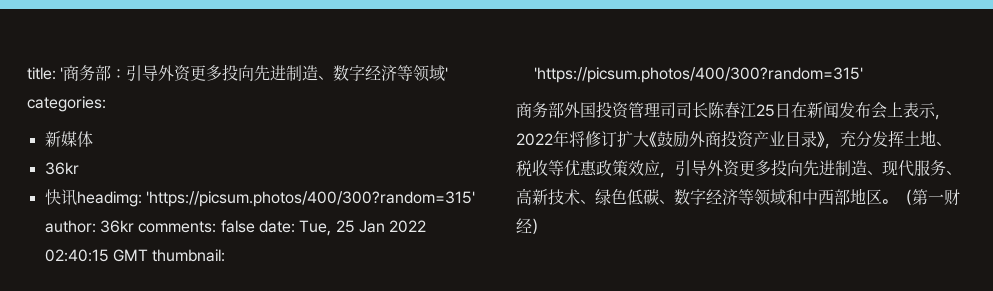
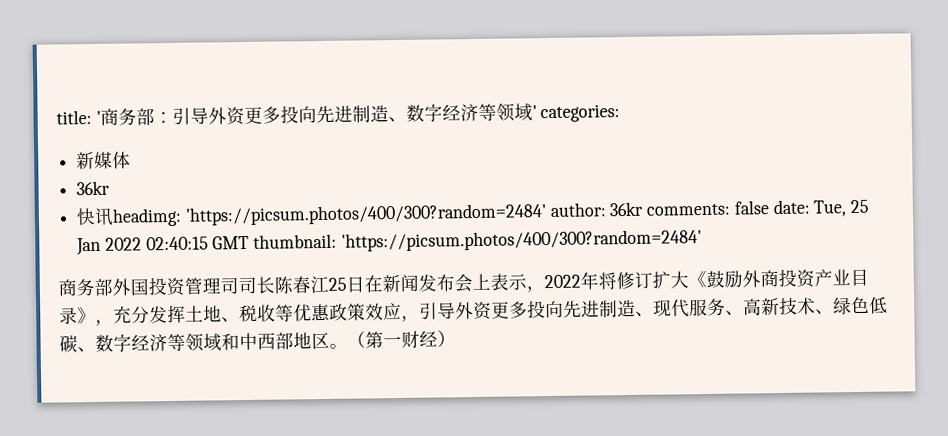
- 快讯headimg: 'https://picsum.photos/400/300?random=315' author: 36kr comments: false date: Tue, 25 Jan 2022 02:40:15 GMT thumbnail: 'https://picsum.photos/400/300?random=315'
+ 快讯headimg: 'https://picsum.photos/400/300?random=2484' author: 36kr comments: false date: Tue, 25 Jan 2022 02:40:15 GMT thumbnail: 'https://picsum.photos/400/300?random=2484'

